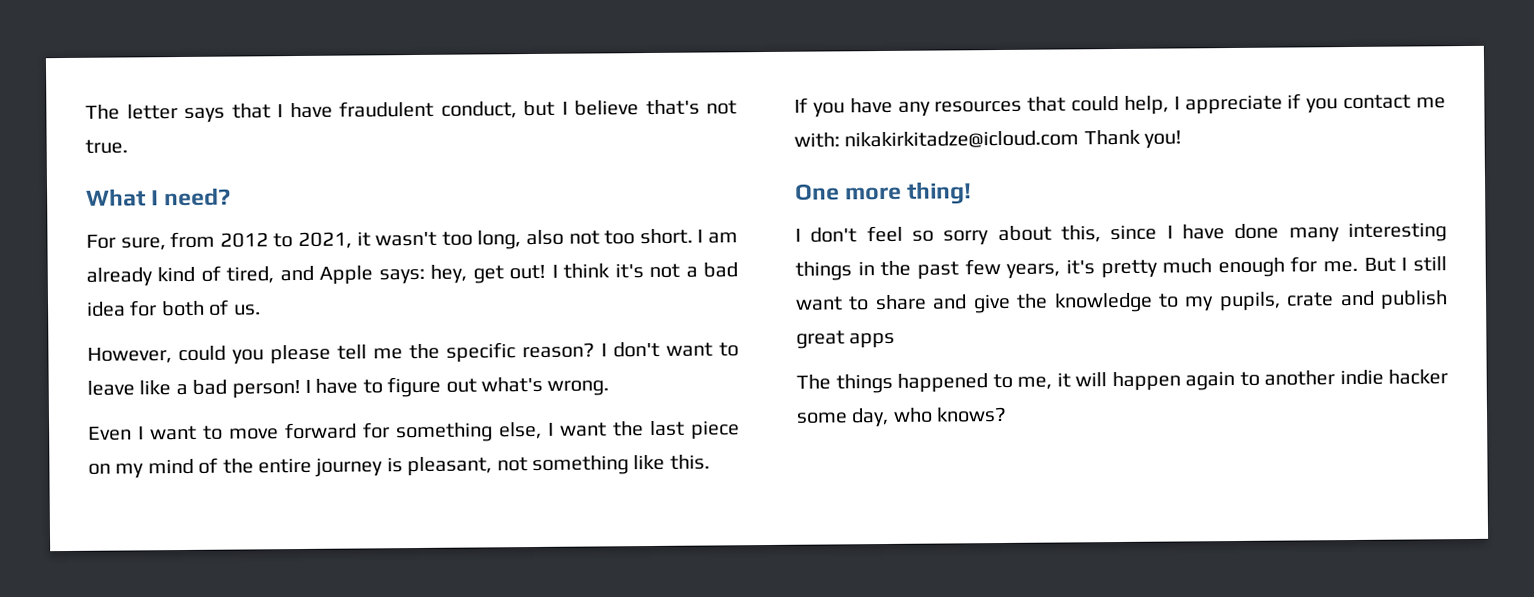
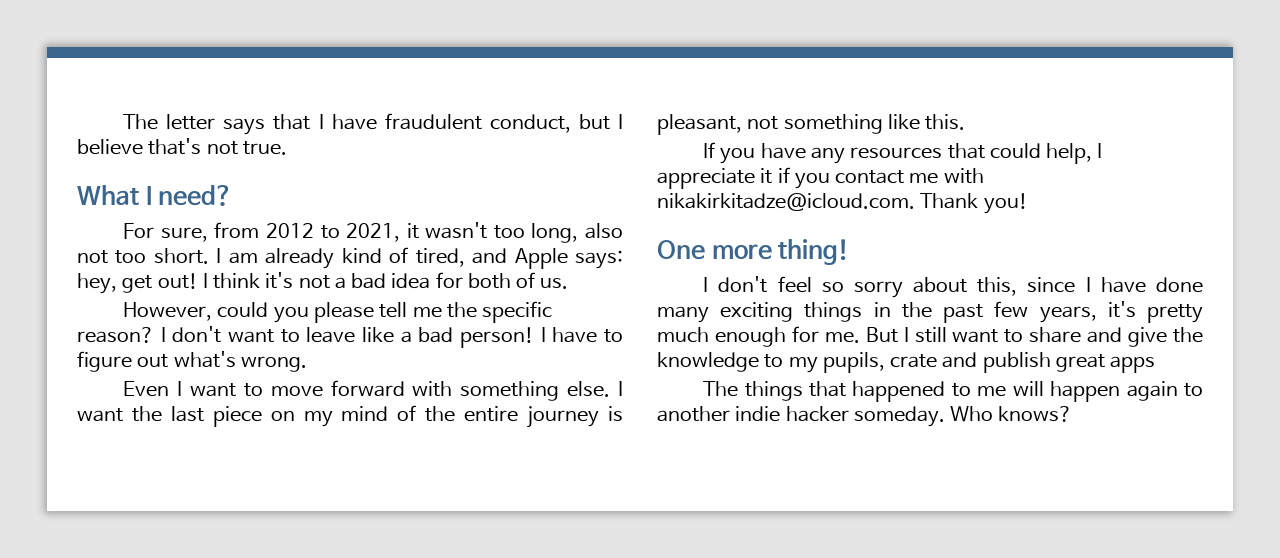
- Even I want to move forward for something else, I want the last piece on my mind of the entire journey is pleasant, not something like this.
+ Even I want to move forward with something else. I want the last piece on my mind of the entire journey is pleasant, not something like this.
- If you have any resources that could help, I appreciate if you contact me with: nikakirkitadze@icloud.com Thank you!
+ If you have any resources that could help, I appreciate it if you contact me with nikakirkitadze@icloud.com. Thank you!
- I don't feel so sorry about this, since I have done many interesting things in the past few years, it's pretty much enough for me.
+ I don't feel so sorry about this, since I have done many exciting things in the past few years, it's pretty much enough for me.
- The things happened to me, it will happen again to another indie hacker some day, who knows?
+ The things that happened to me will happen again to another indie hacker someday. Who knows?

